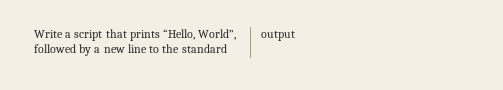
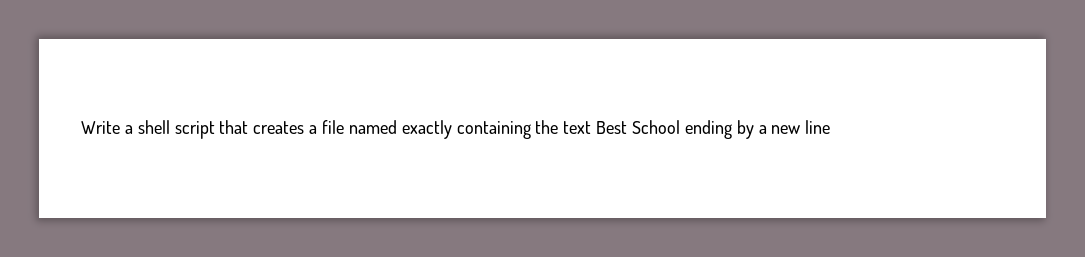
- Write a script that prints “Hello, World”, followed by a new line to the standard output
+ Write a shell script that creates a file named exactly containing the text Best School ending by a new line

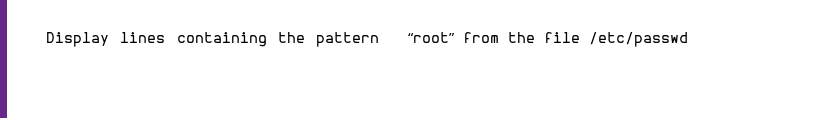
- Write a shell script that creates a file named exactly containing the text Best School ending by a new line
+ Display lines containing the pattern “root” from the file /etc/passwd

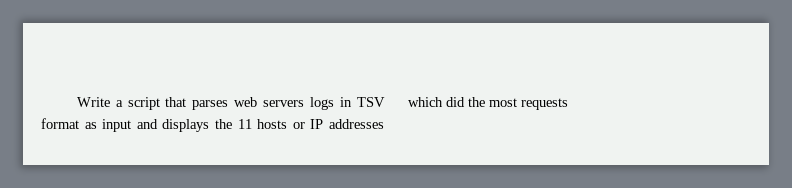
- Display lines containing the pattern “root” from the file /etc/passwd
+ Write a script that parses web servers logs in TSV format as input and displays the 11 hosts or IP addresses which did the most requests

